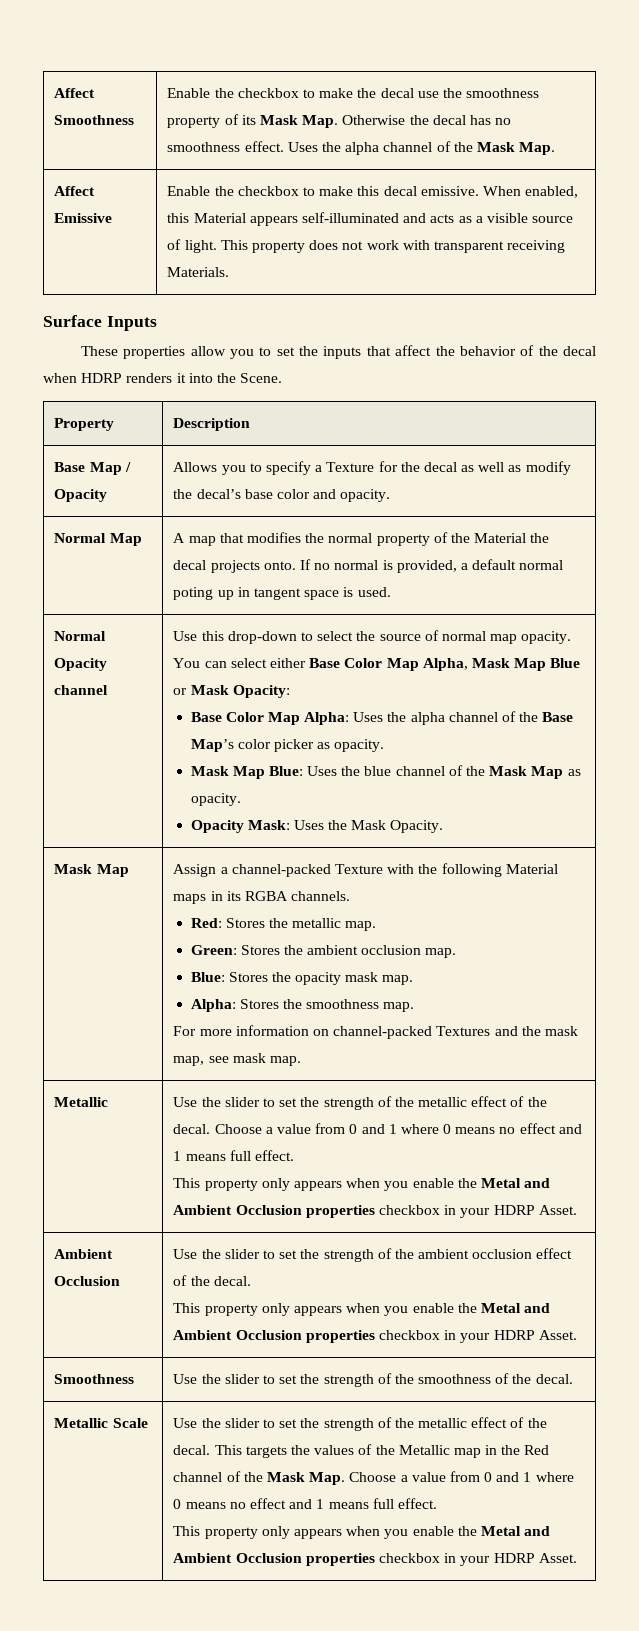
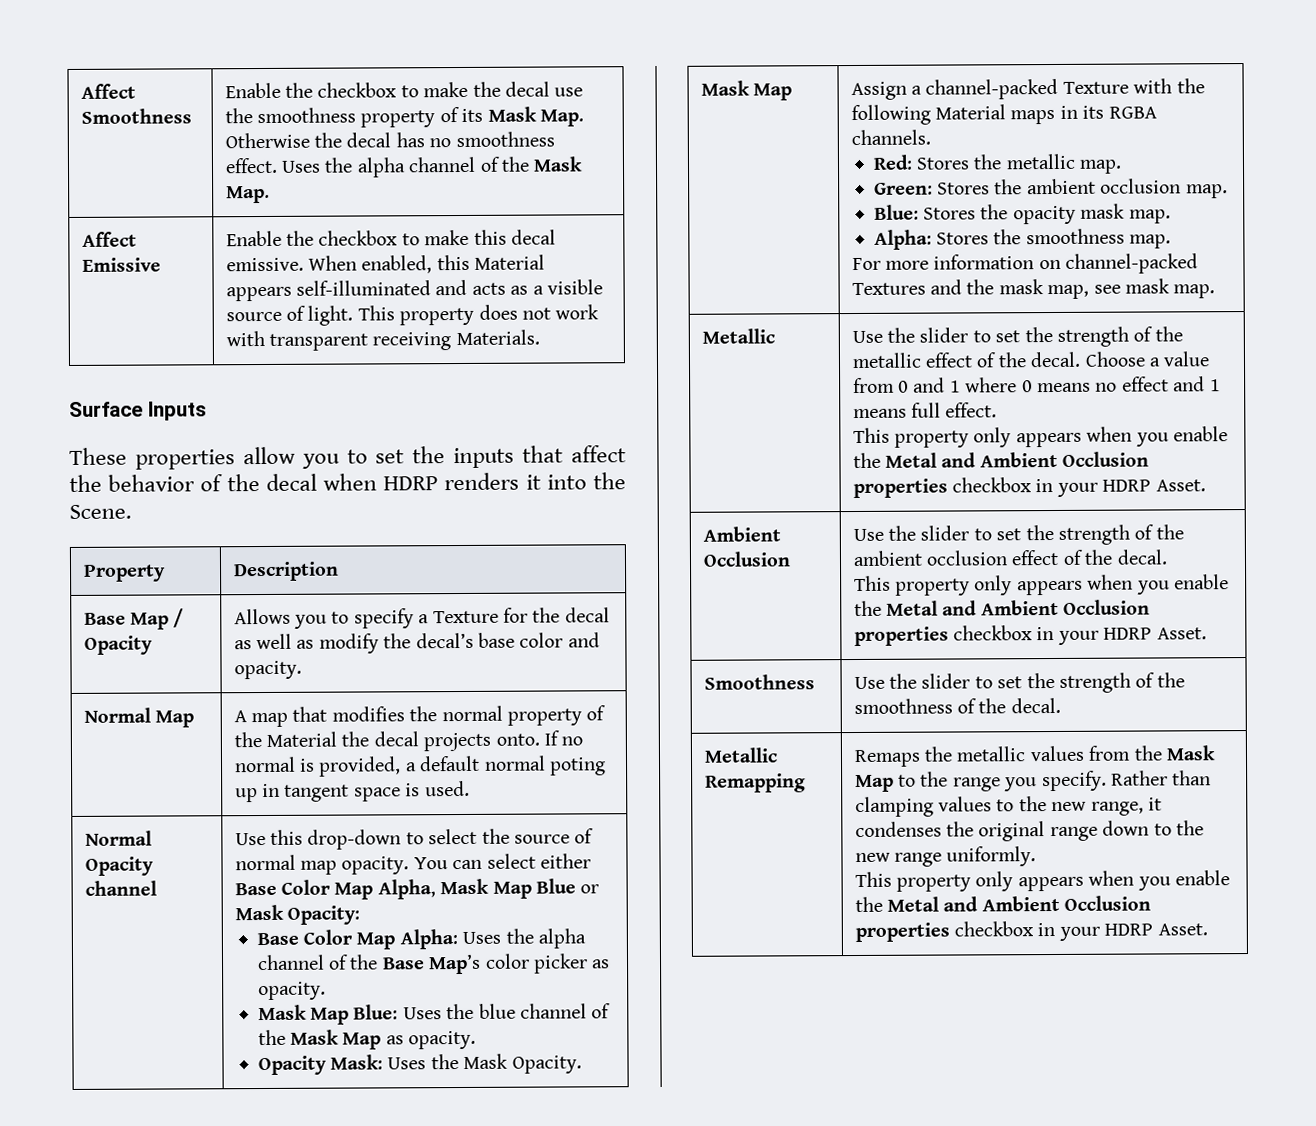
- Metallic Scale | Use the slider to set the strength of the metallic effect of the decal. This targets the values of the Metallic map in the Red channel of the Mask Map. Choose a value from 0 and 1 where 0 means no effect and 1 means full effect.
+ Metallic Remapping | Remaps the metallic values from the Mask Map to the range you specify. Rather than clamping values to the new range, it condenses the original range down to the new range uniformly.

